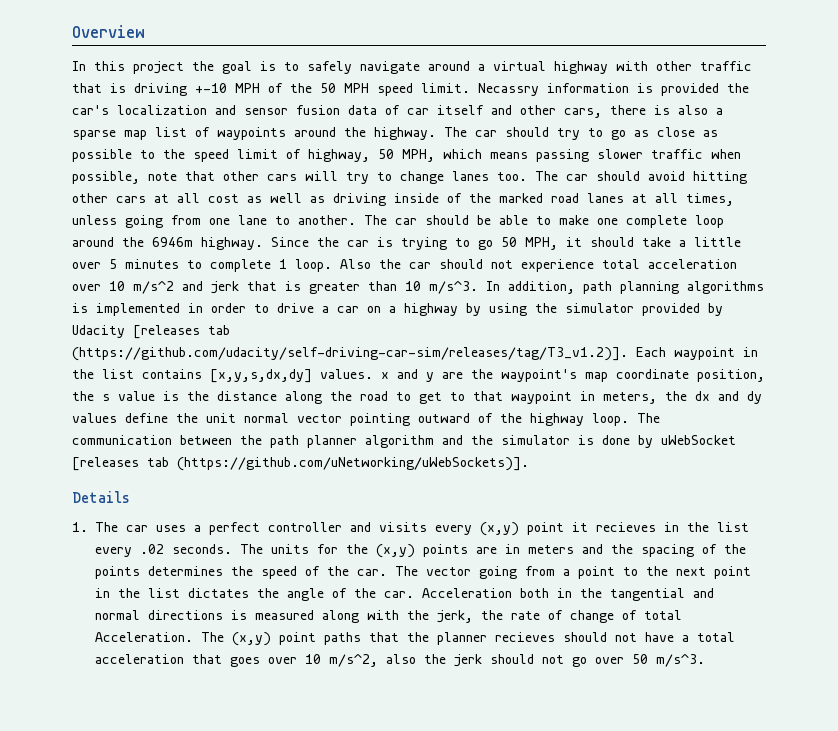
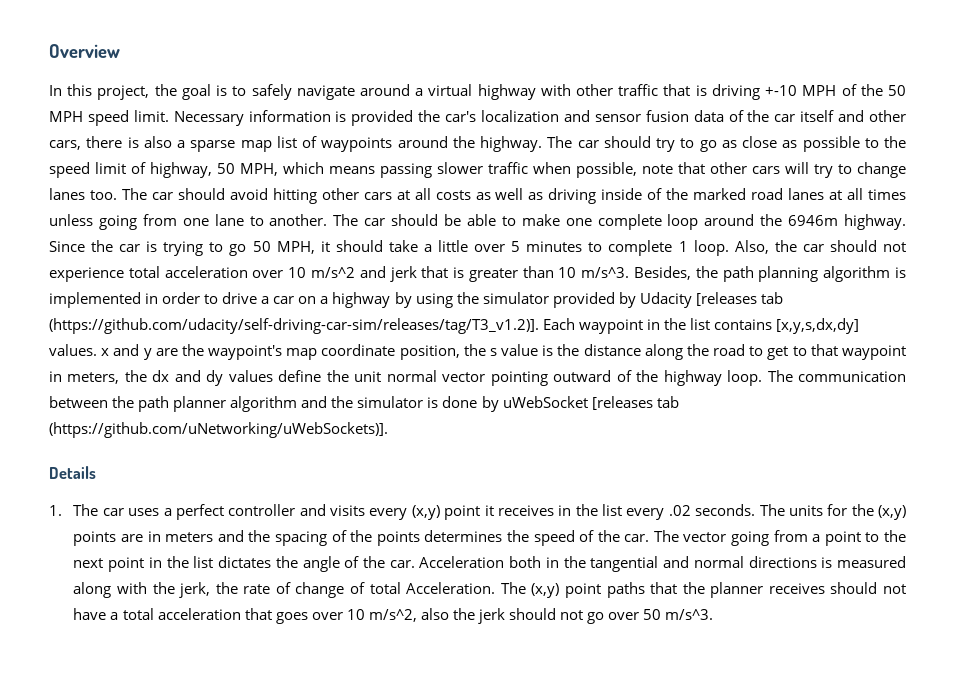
- In this project the goal is to safely navigate around a virtual highway with other traffic that is driving +-10 MPH of the 50 MPH speed limit.
+ In this project, the goal is to safely navigate around a virtual highway with other traffic that is driving +-10 MPH of the 50 MPH speed limit.
- Necassry information is provided the car's localization and sensor fusion data of car itself and other cars, there is also a sparse map list of waypoints around the highway.
+ Necessary information is provided the car's localization and sensor fusion data of the car itself and other cars, there is also a sparse map list of waypoints around the highway.
- The car should avoid hitting other cars at all cost as well as driving inside of the marked road lanes at all times, unless going from one lane to another.
+ The car should avoid hitting other cars at all costs as well as driving inside of the marked road lanes at all times unless going from one lane to another.
- Also the car should not experience total acceleration over 10 m/s^2 and jerk that is greater than 10 m/s^3.
+ Also, the car should not experience total acceleration over 10 m/s^2 and jerk that is greater than 10 m/s^3.
- In addition, path planning algorithms is implemented in order to drive a car on a highway by using the simulator provided by Udacity [releases tab (https://github.com/udacity/self-driving-car-sim/releases/tag/T3_v1.2)]. Each waypoint in the list contains [x,y,s,dx,dy] values. x and y are the waypoint's map coordinate position, the s value is the distance along the road to get to that waypoint in meters, the dx and dy values define the unit normal vector pointing outward of the highway loop.
+ Besides, the path planning algorithm is implemented in order to drive a car on a highway by using the simulator provided by Udacity [releases tab (https://github.com/udacity/self-driving-car-sim/releases/tag/T3_v1.2)]. Each waypoint in the list contains [x,y,s,dx,dy] values. x and y are the waypoint's map coordinate position, the s value is the distance along the road to get to that waypoint in meters, the dx and dy values define the unit normal vector pointing outward of the highway loop.
- 1. The car uses a perfect controller and visits every (x,y) point it recieves in the list every .02 seconds.
+ 1. The car uses a perfect controller and visits every (x,y) point it receives in the list every .02 seconds.
- The (x,y) point paths that the planner recieves should not have a total acceleration that goes over 10 m/s^2, also the jerk should not go over 50 m/s^3.
+ The (x,y) point paths that the planner receives should not have a total acceleration that goes over 10 m/s^2, also the jerk should not go over 50 m/s^3.

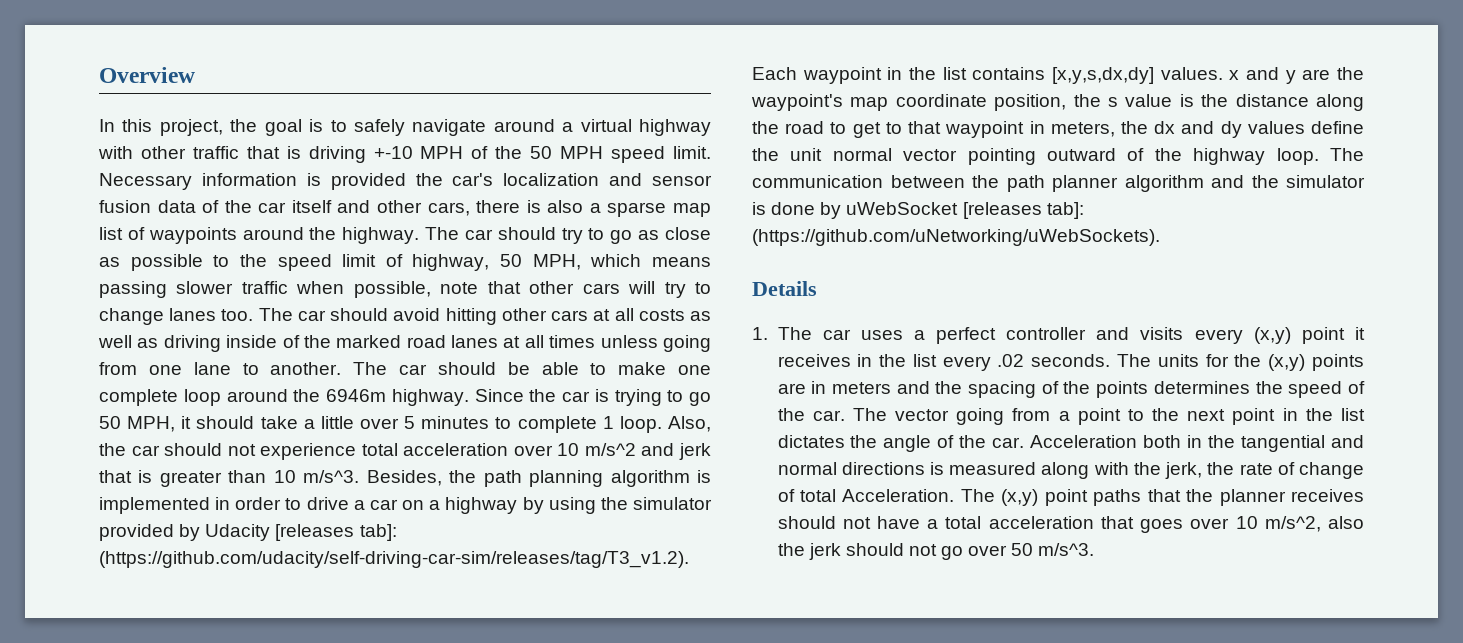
- Besides, the path planning algorithm is implemented in order to drive a car on a highway by using the simulator provided by Udacity [releases tab (https://github.com/udacity/self-driving-car-sim/releases/tag/T3_v1.2)]. Each waypoint in the list contains [x,y,s,dx,dy] values. x and y are the waypoint's map coordinate position, the s value is the distance along the road to get to that waypoint in meters, the dx and dy values define the unit normal vector pointing outward of the highway loop.
+ Besides, the path planning algorithm is implemented in order to drive a car on a highway by using the simulator provided by Udacity [releases tab]: (https://github.com/udacity/self-driving-car-sim/releases/tag/T3_v1.2). Each waypoint in the list contains [x,y,s,dx,dy] values. x and y are the waypoint's map coordinate position, the s value is the distance along the road to get to that waypoint in meters, the dx and dy values define the unit normal vector pointing outward of the highway loop.
- The communication between the path planner algorithm and the simulator is done by uWebSocket [releases tab (https://github.com/uNetworking/uWebSockets)].
+ The communication between the path planner algorithm and the simulator is done by uWebSocket [releases tab]: (https://github.com/uNetworking/uWebSockets).

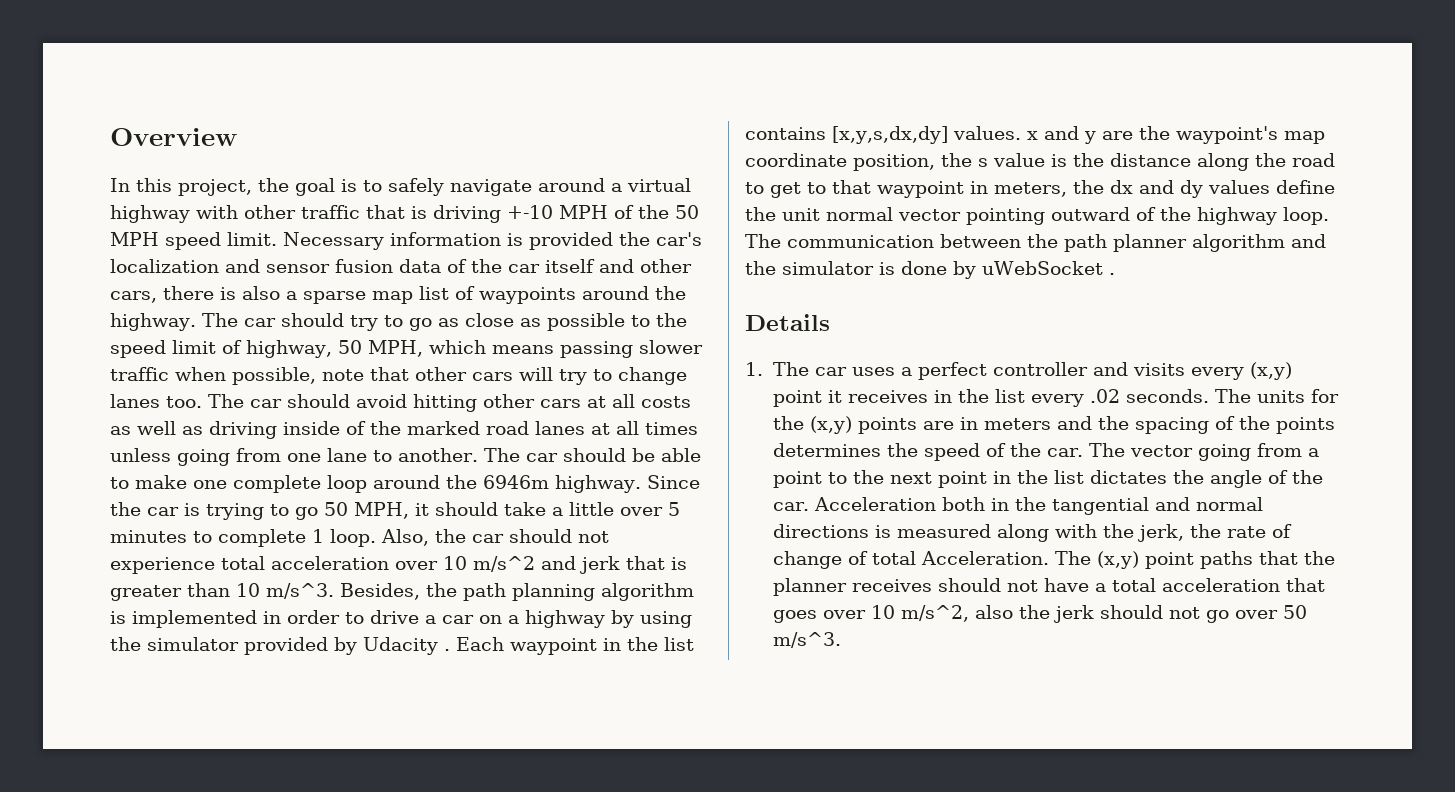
- Besides, the path planning algorithm is implemented in order to drive a car on a highway by using the simulator provided by Udacity [releases tab]: (https://github.com/udacity/self-driving-car-sim/releases/tag/T3_v1.2). Each waypoint in the list contains [x,y,s,dx,dy] values. x and y are the waypoint's map coordinate position, the s value is the distance along the road to get to that waypoint in meters, the dx and dy values define the unit normal vector pointing outward of the highway loop.
+ Besides, the path planning algorithm is implemented in order to drive a car on a highway by using the simulator provided by Udacity . Each waypoint in the list contains [x,y,s,dx,dy] values. x and y are the waypoint's map coordinate position, the s value is the distance along the road to get to that waypoint in meters, the dx and dy values define the unit normal vector pointing outward of the highway loop.
- The communication between the path planner algorithm and the simulator is done by uWebSocket [releases tab]: (https://github.com/uNetworking/uWebSockets).
+ The communication between the path planner algorithm and the simulator is done by uWebSocket .

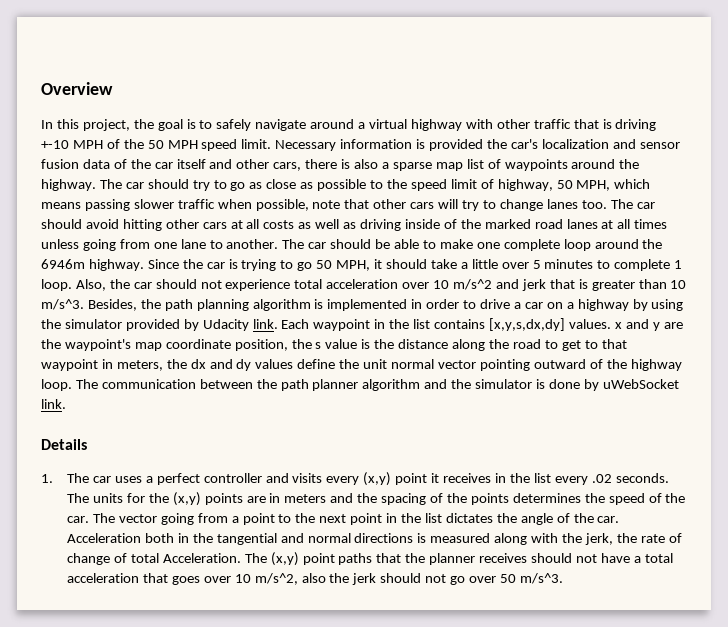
- Besides, the path planning algorithm is implemented in order to drive a car on a highway by using the simulator provided by Udacity .
+ Besides, the path planning algorithm is implemented in order to drive a car on a highway by using the simulator provided by Udacity link.
- The communication between the path planner algorithm and the simulator is done by uWebSocket .
+ The communication between the path planner algorithm and the simulator is done by uWebSocket link.

